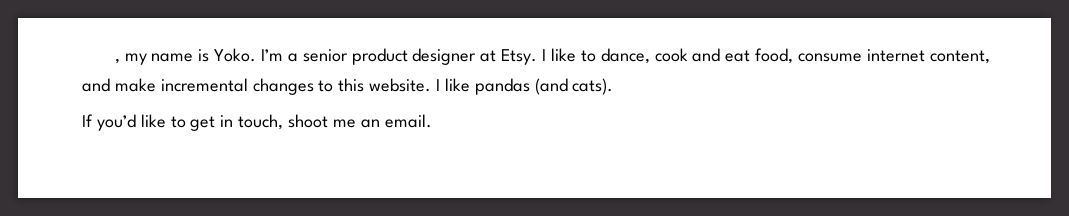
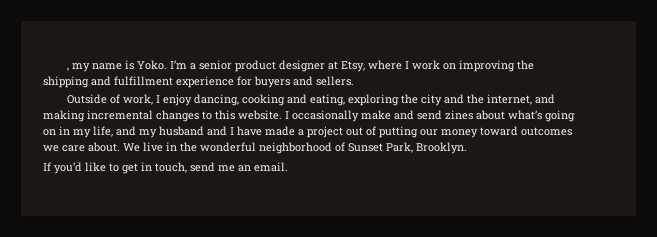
- I’m a senior product designer at Etsy. I like to dance, cook and eat food, consume internet content, and make incremental changes to this website.
+ I’m a senior product designer at Etsy, where I work on improving the shipping and fulfillment experience for buyers and sellers.
+ Outside of work, I enjoy dancing, cooking and eating, exploring the city and the internet, and making incremental changes to this website.
- I like pandas (and cats).
+ I occasionally make and send zines about what’s going on in my life, and my husband and I have made a project out of putting our money toward outcomes we care about. We live in the wonderful neighborhood of Sunset Park, Brooklyn.
- If you’d like to get in touch, shoot me an email.
+ If you’d like to get in touch, send me an email.

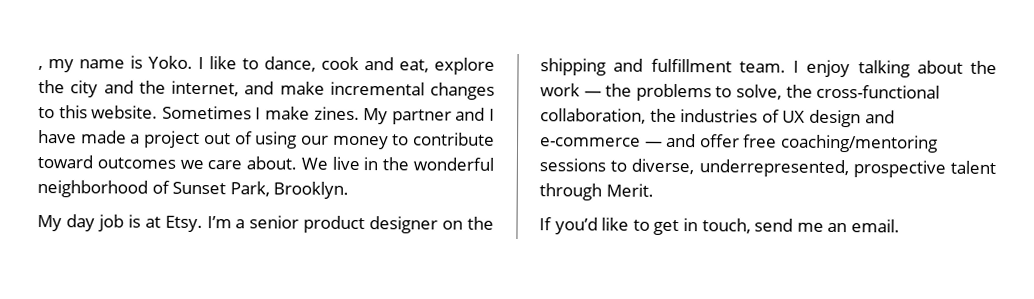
- I’m a senior product designer at Etsy, where I work on improving the shipping and fulfillment experience for buyers and sellers.
- Outside of work, I enjoy dancing, cooking and eating, exploring the city and the internet, and making incremental changes to this website.
+ I like to dance, cook and eat, explore the city and the internet, and make incremental changes to this website.
- I occasionally make and send zines about what’s going on in my life, and my husband and I have made a project out of putting our money toward outcomes we care about.
+ Sometimes I make zines. My partner and I have made a project out of using our money to contribute toward outcomes we care about.
+ My day job is at Etsy. I’m a senior product designer on the shipping and fulfillment team. I enjoy talking about the work — the problems to solve, the cross-functional collaboration, the industries of UX design and e-commerce — and offer free coaching/mentoring sessions to diverse, underrepresented, prospective talent through Merit.

